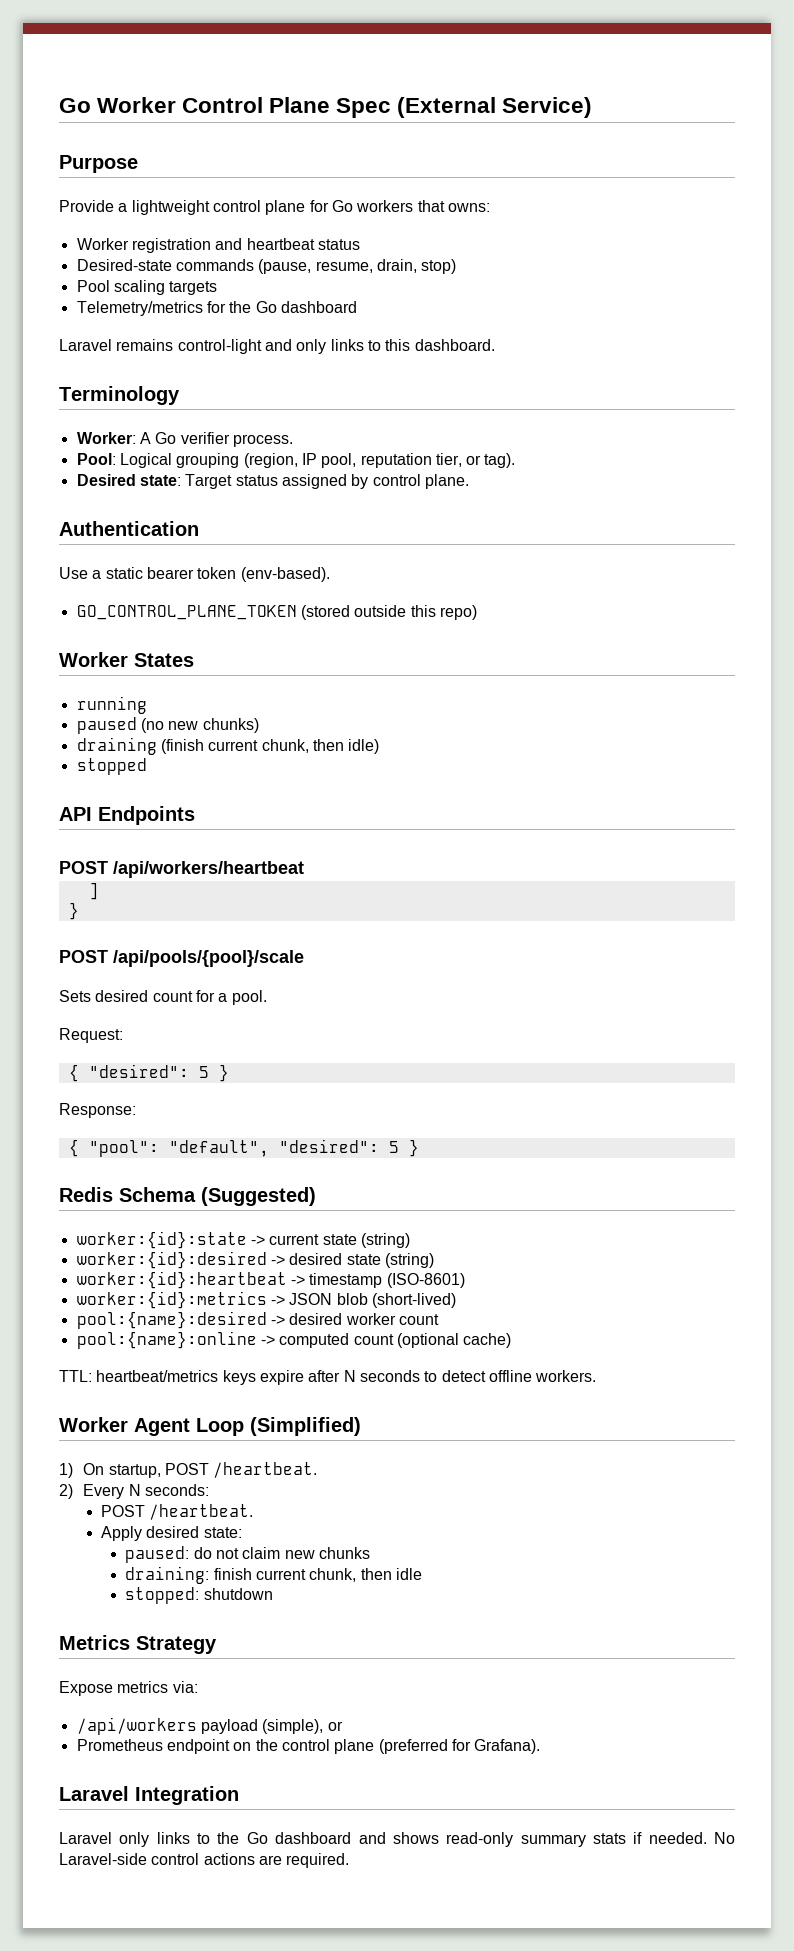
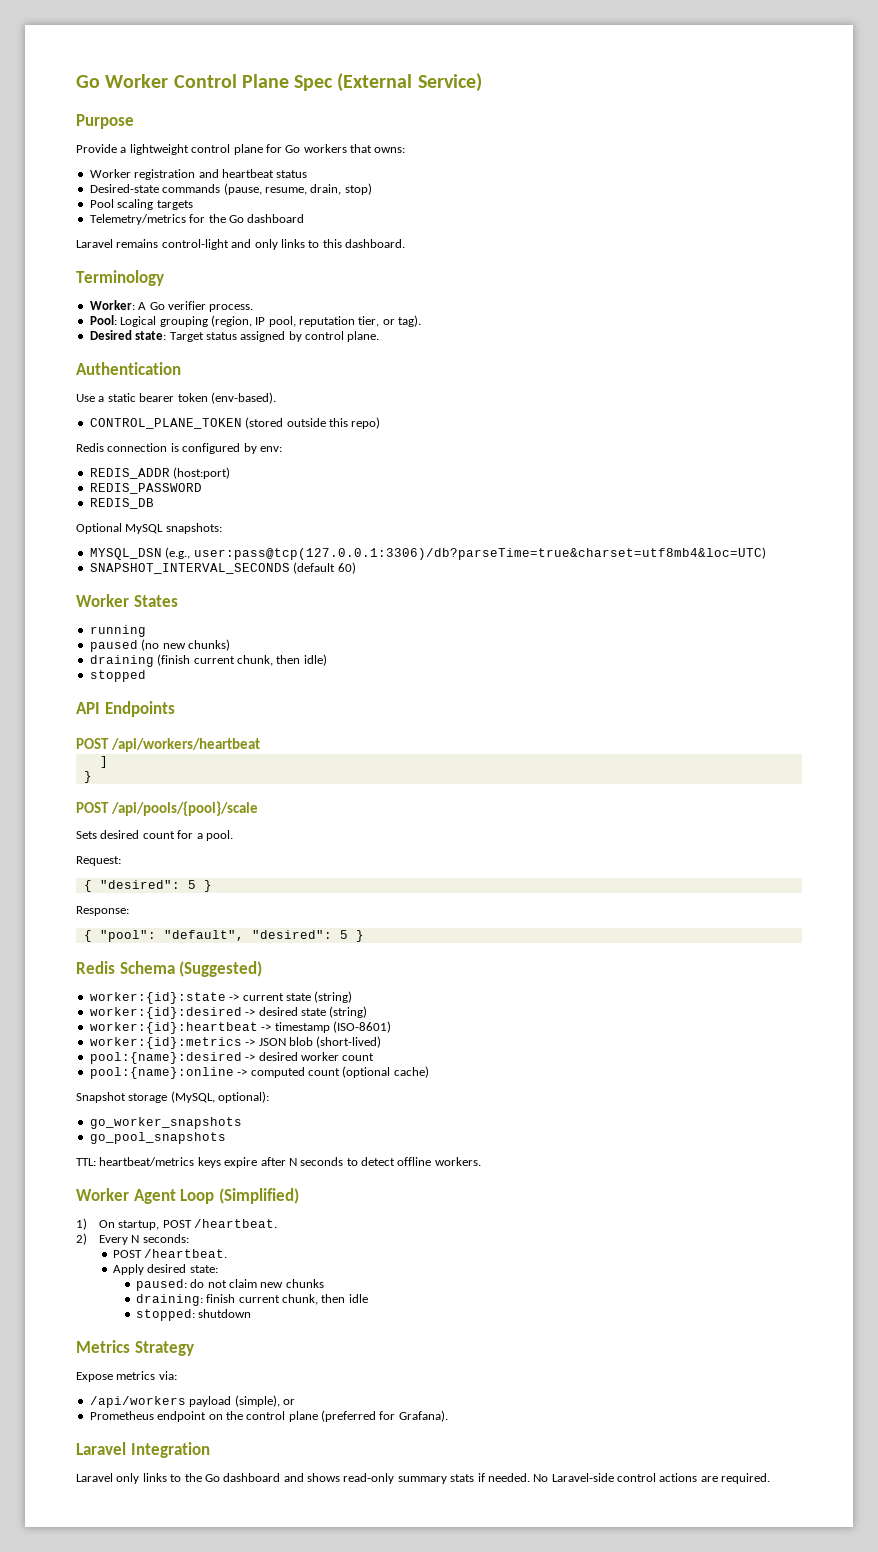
- GO_CONTROL_PLANE_TOKEN (stored outside this repo)
+ CONTROL_PLANE_TOKEN (stored outside this repo)
+ Redis connection is configured by env:
+ REDIS_ADDR (host:port)
+ REDIS_PASSWORD
+ REDIS_DB
+ Optional MySQL snapshots:
+ MYSQL_DSN (e.g., user:pass@tcp(127.0.0.1:3306)/db?parseTime=true&charset=utf8mb4&loc=UTC)
+ SNAPSHOT_INTERVAL_SECONDS (default 60)
+ Snapshot storage (MySQL, optional):
+ go_worker_snapshots
+ go_pool_snapshots

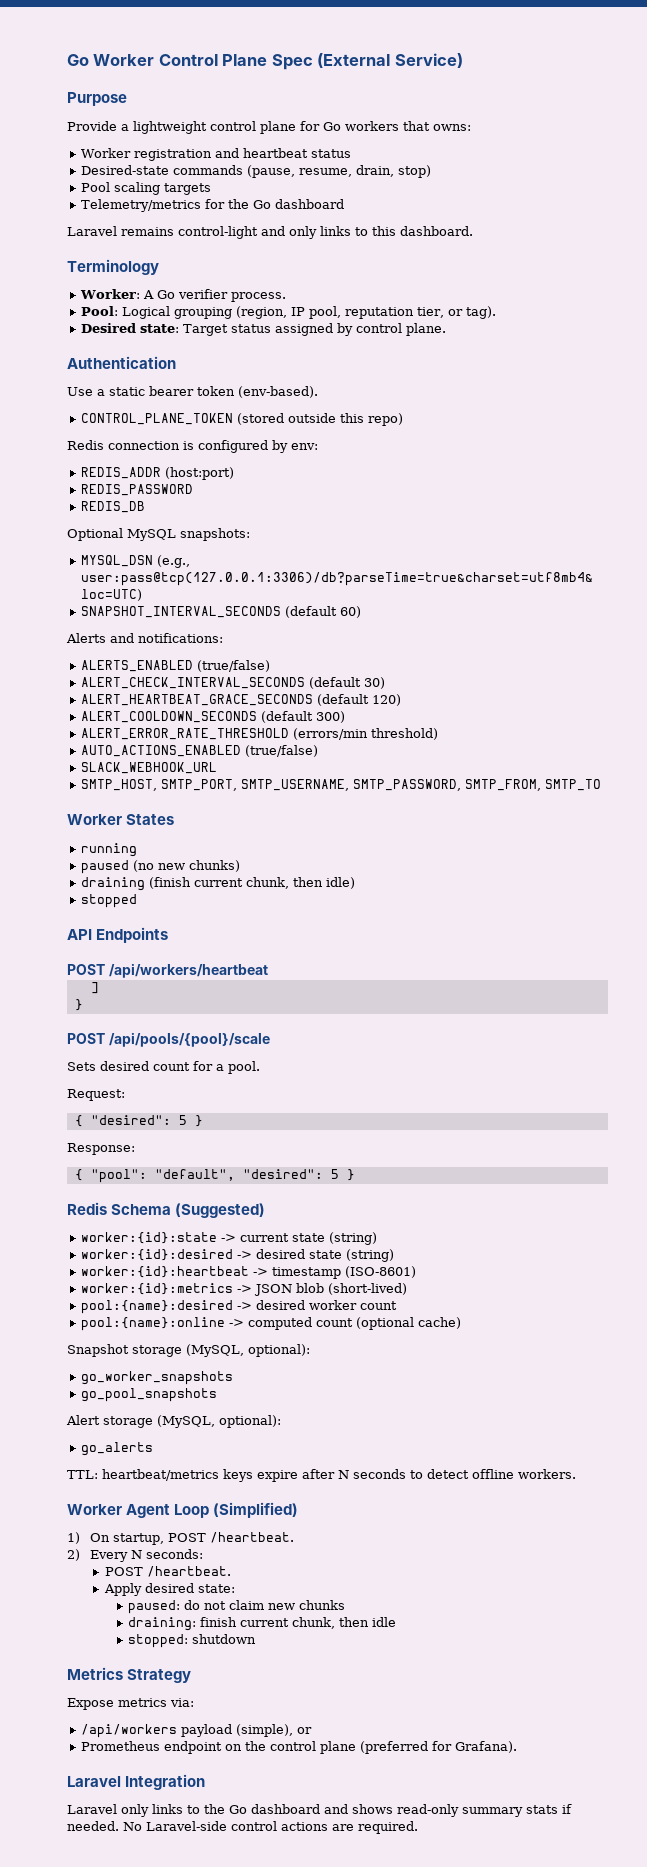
+ Alerts and notifications:
+ ALERTS_ENABLED (true/false)
+ ALERT_CHECK_INTERVAL_SECONDS (default 30)
+ ALERT_HEARTBEAT_GRACE_SECONDS (default 120)
+ ALERT_COOLDOWN_SECONDS (default 300)
+ ALERT_ERROR_RATE_THRESHOLD (errors/min threshold)
+ AUTO_ACTIONS_ENABLED (true/false)
+ SLACK_WEBHOOK_URL
+ SMTP_HOST, SMTP_PORT, SMTP_USERNAME, SMTP_PASSWORD, SMTP_FROM, SMTP_TO
+ Alert storage (MySQL, optional):
+ go_alerts

